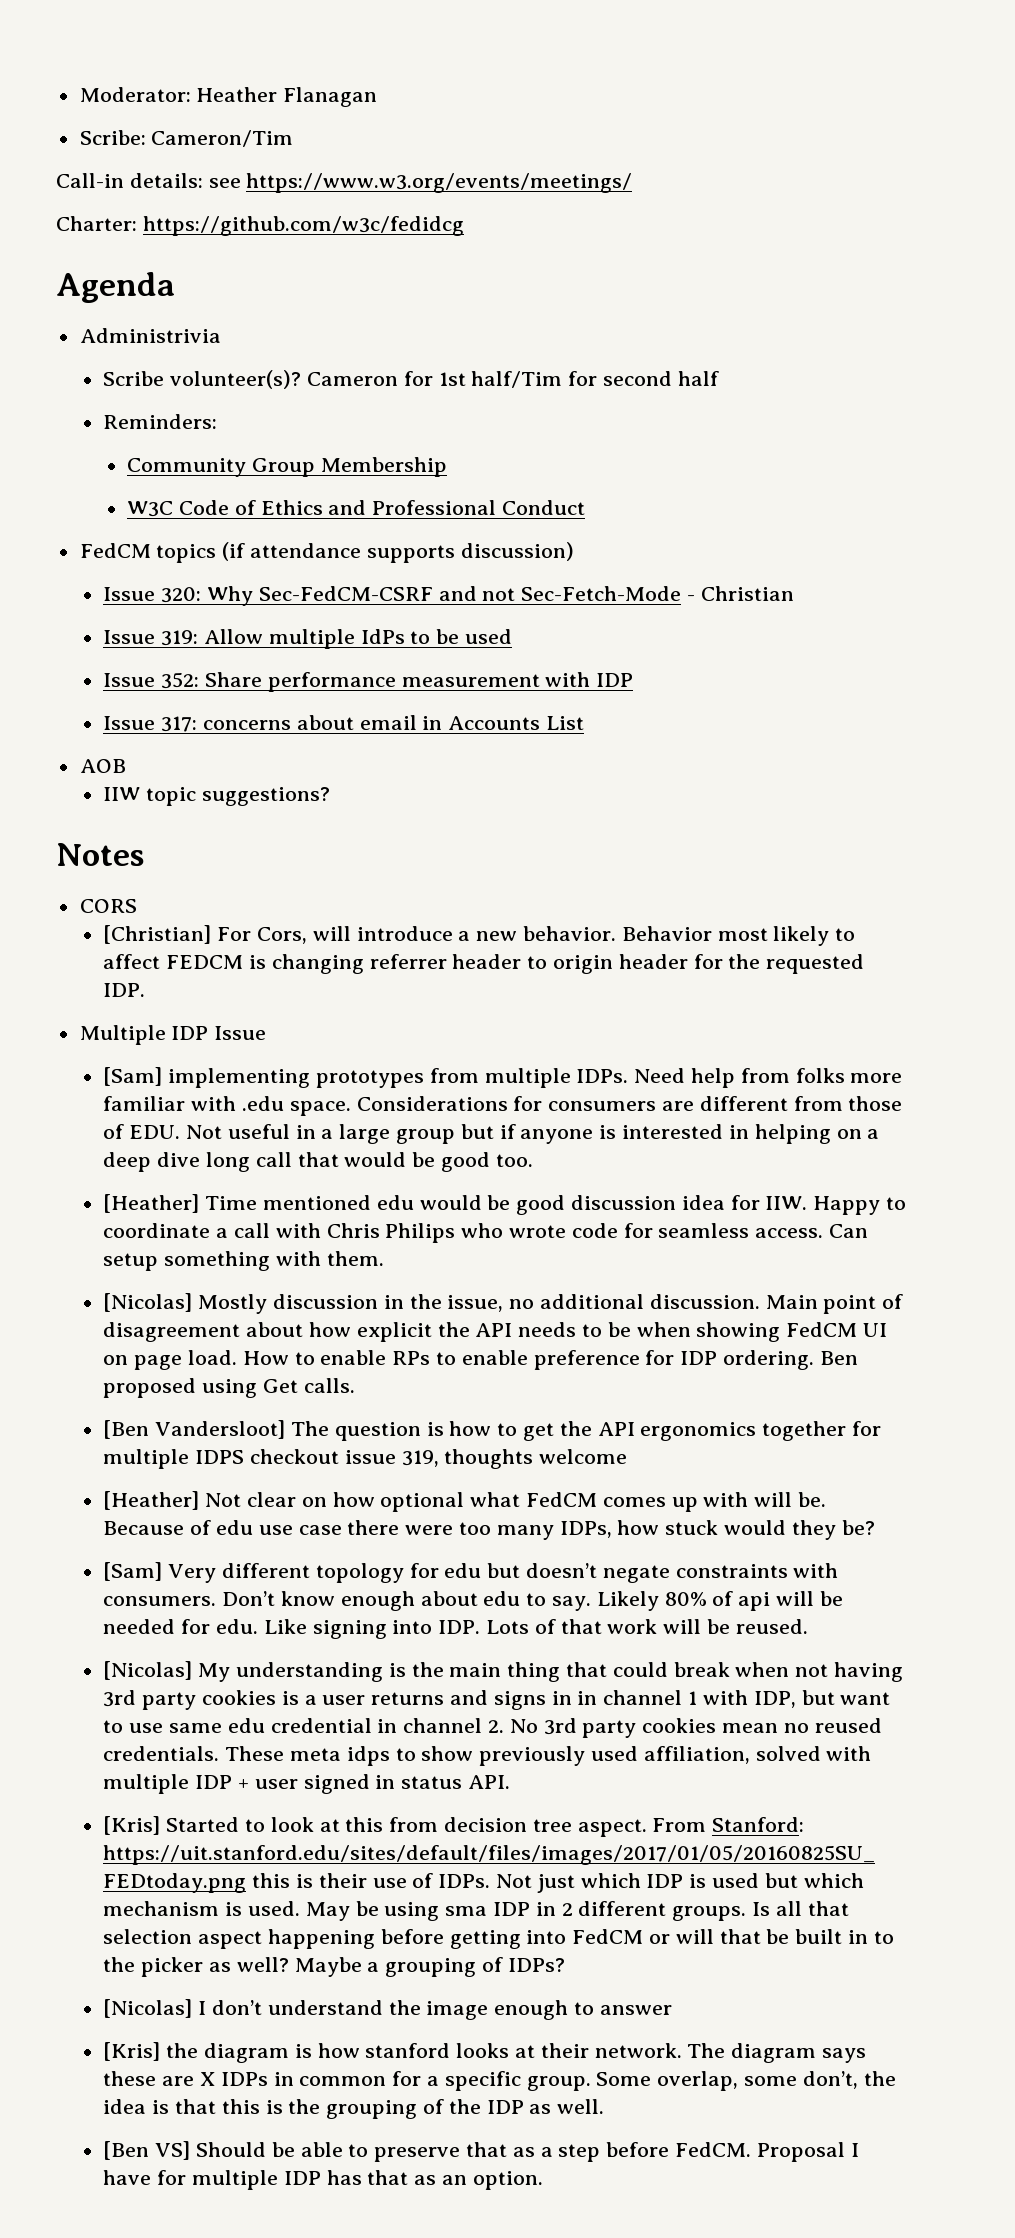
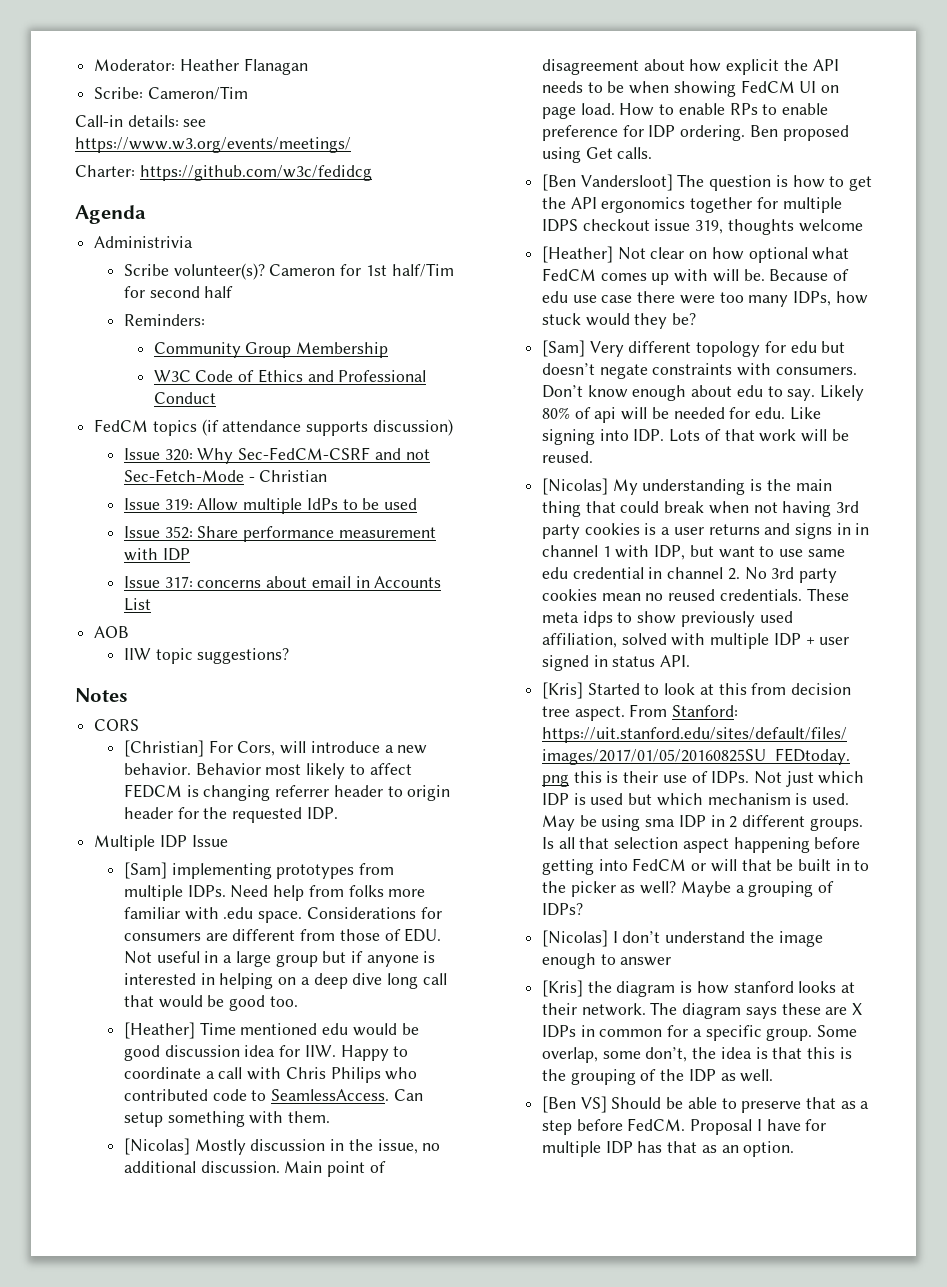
- [Heather] Time mentioned edu would be good discussion idea for IIW. Happy to coordinate a call with Chris Philips who wrote code for seamless access.
+ [Heather] Time mentioned edu would be good discussion idea for IIW. Happy to coordinate a call with Chris Philips who contributed code to SeamlessAccess.

